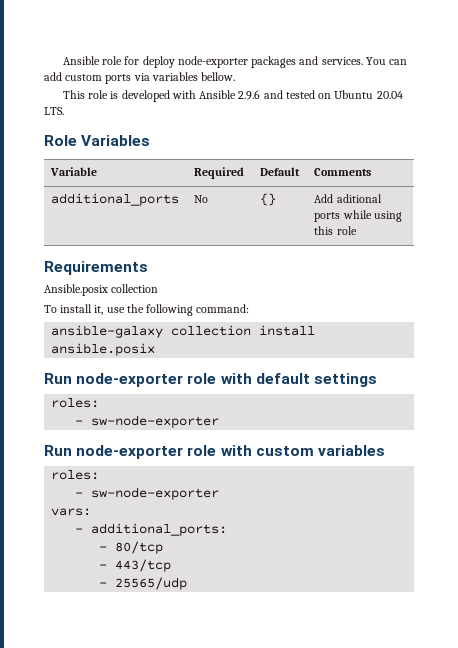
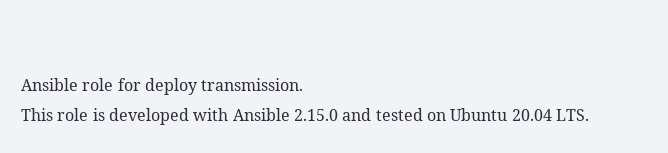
- Ansible role for deploy node-exporter packages and services. You can add custom ports via variables bellow.
+ Ansible role for deploy transmission.
- This role is developed with Ansible 2.9.6 and tested on Ubuntu 20.04 LTS.
+ This role is developed with Ansible 2.15.0 and tested on Ubuntu 20.04 LTS.
- Role Variables
- Variable | Required | Default | Comments
- additional_ports | No | {} | Add aditional ports while using this role
- Requirements
- Ansible.posix collection
- To install it, use the following command:
- ansible-galaxy collection install ansible.posix
- Run node-exporter role with default settings
- roles:
- - sw-node-exporter
- Run node-exporter role with custom variables
- roles:
- - sw-node-exporter
- vars:
- - additional_ports:
- - 80/tcp
- - 443/tcp
- - 25565/udp

